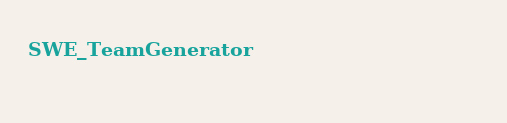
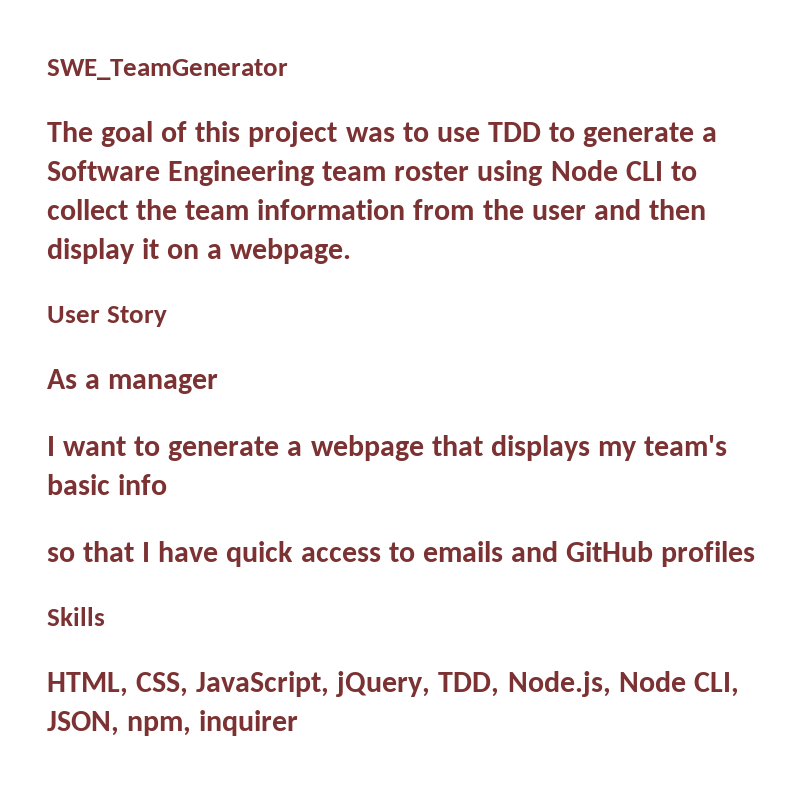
+ The goal of this project was to use TDD to generate a Software Engineering team roster using Node CLI to collect the team information from the user and then display it on a webpage.
+ User Story
+ As a manager
+ I want to generate a webpage that displays my team's basic info
+ so that I have quick access to emails and GitHub profiles
+ Skills
+ HTML, CSS, JavaScript, jQuery, TDD, Node.js, Node CLI, JSON, npm, inquirer

